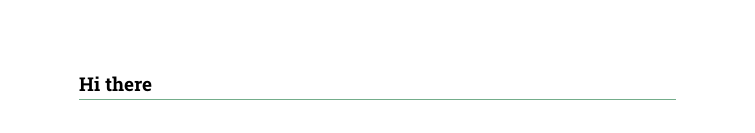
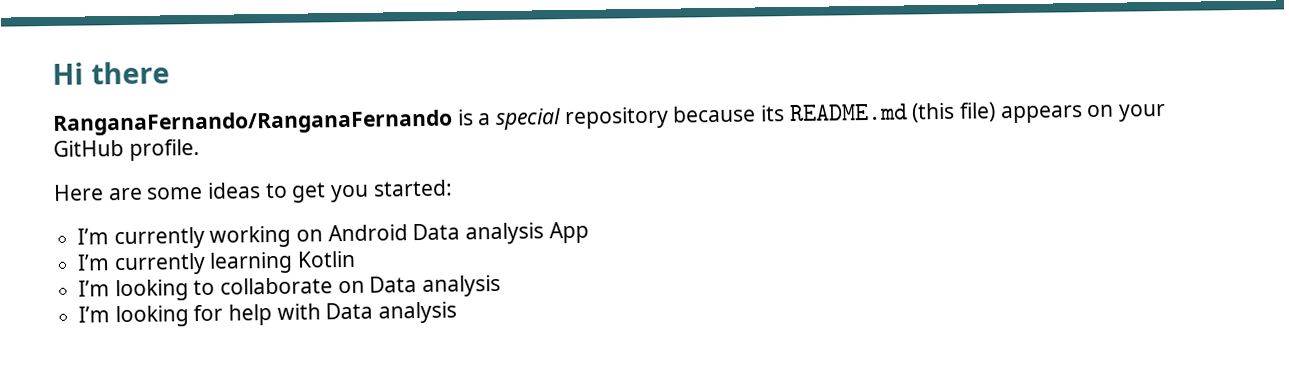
+ RanganaFernando/RanganaFernando is a special repository because its README.md (this file) appears on your GitHub profile.
+ Here are some ideas to get you started:
+ I’m currently working on Android Data analysis App
+ I’m currently learning Kotlin
+ I’m looking to collaborate on Data analysis
+ I’m looking for help with Data analysis

